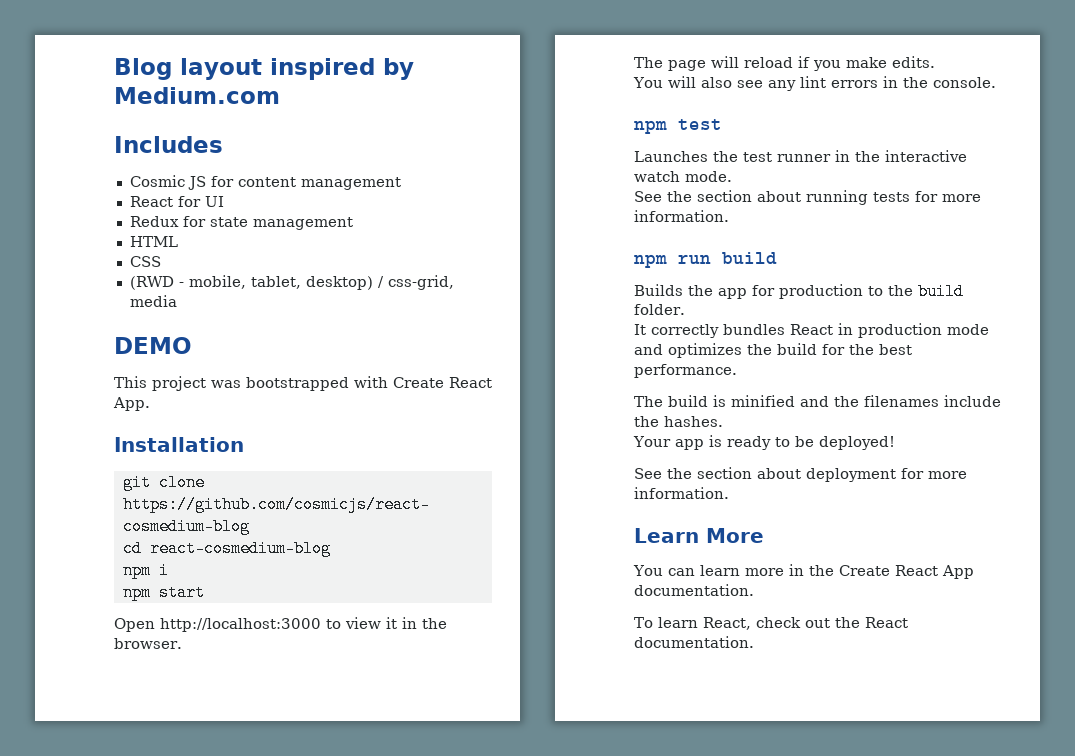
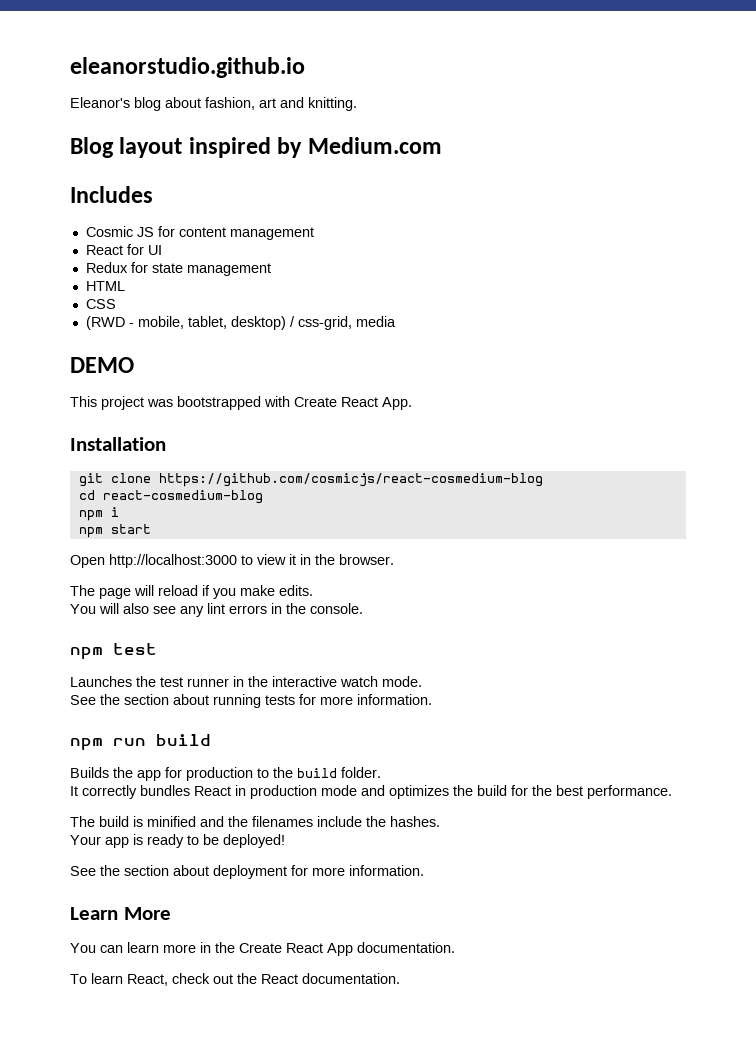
+ eleanorstudio.github.io
+ Eleanor's blog about fashion, art and knitting.

